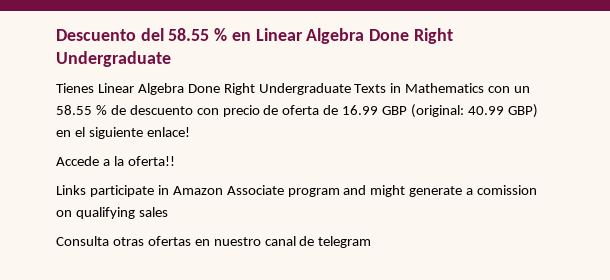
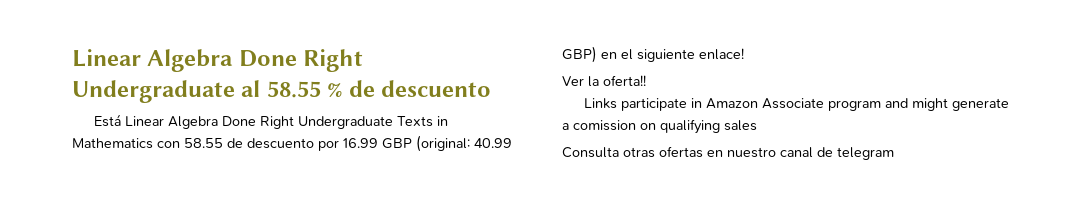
- Descuento del 58.55 % en Linear Algebra Done Right Undergraduate
- Tienes Linear Algebra Done Right Undergraduate Texts in Mathematics con un 58.55 % de descuento con precio de oferta de 16.99 GBP (original: 40.99 GBP) en el siguiente enlace!
+ Linear Algebra Done Right Undergraduate al 58.55 % de descuento
+ Está Linear Algebra Done Right Undergraduate Texts in Mathematics con 58.55 de descuento por 16.99 GBP (original: 40.99 GBP) en el siguiente enlace!
- Accede a la oferta!!
+ Ver la oferta!!

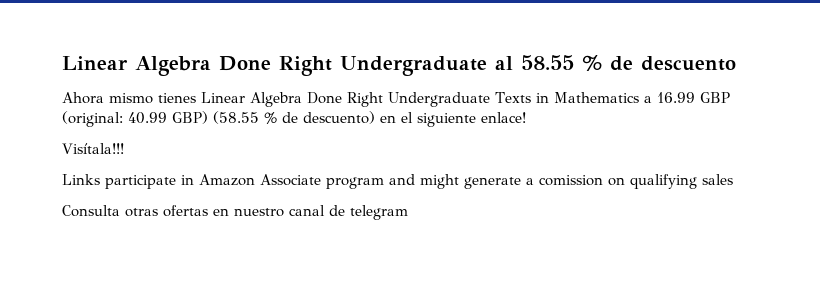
- Está Linear Algebra Done Right Undergraduate Texts in Mathematics con 58.55 de descuento por 16.99 GBP (original: 40.99 GBP) en el siguiente enlace!
+ Ahora mismo tienes Linear Algebra Done Right Undergraduate Texts in Mathematics a 16.99 GBP (original: 40.99 GBP) (58.55 % de descuento) en el siguiente enlace!
- Ver la oferta!!
+ Visítala!!!

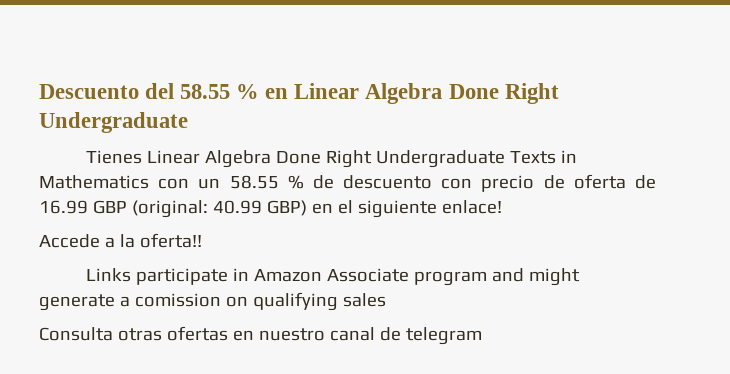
- Linear Algebra Done Right Undergraduate al 58.55 % de descuento
- Ahora mismo tienes Linear Algebra Done Right Undergraduate Texts in Mathematics a 16.99 GBP (original: 40.99 GBP) (58.55 % de descuento) en el siguiente enlace!
+ Descuento del 58.55 % en Linear Algebra Done Right Undergraduate
+ Tienes Linear Algebra Done Right Undergraduate Texts in Mathematics con un 58.55 % de descuento con precio de oferta de 16.99 GBP (original: 40.99 GBP) en el siguiente enlace!
- Visítala!!!
+ Accede a la oferta!!

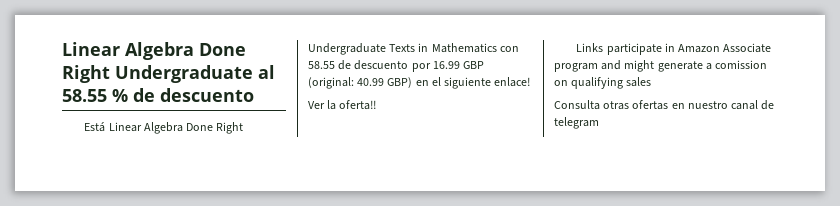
- Descuento del 58.55 % en Linear Algebra Done Right Undergraduate
- Tienes Linear Algebra Done Right Undergraduate Texts in Mathematics con un 58.55 % de descuento con precio de oferta de 16.99 GBP (original: 40.99 GBP) en el siguiente enlace!
+ Linear Algebra Done Right Undergraduate al 58.55 % de descuento
+ Está Linear Algebra Done Right Undergraduate Texts in Mathematics con 58.55 de descuento por 16.99 GBP (original: 40.99 GBP) en el siguiente enlace!
- Accede a la oferta!!
+ Ver la oferta!!

